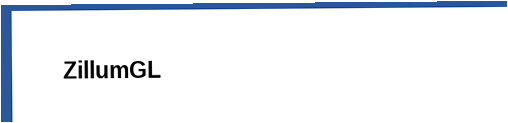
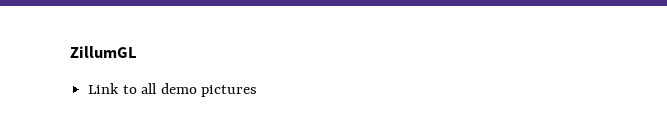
+ Link to all demo pictures

